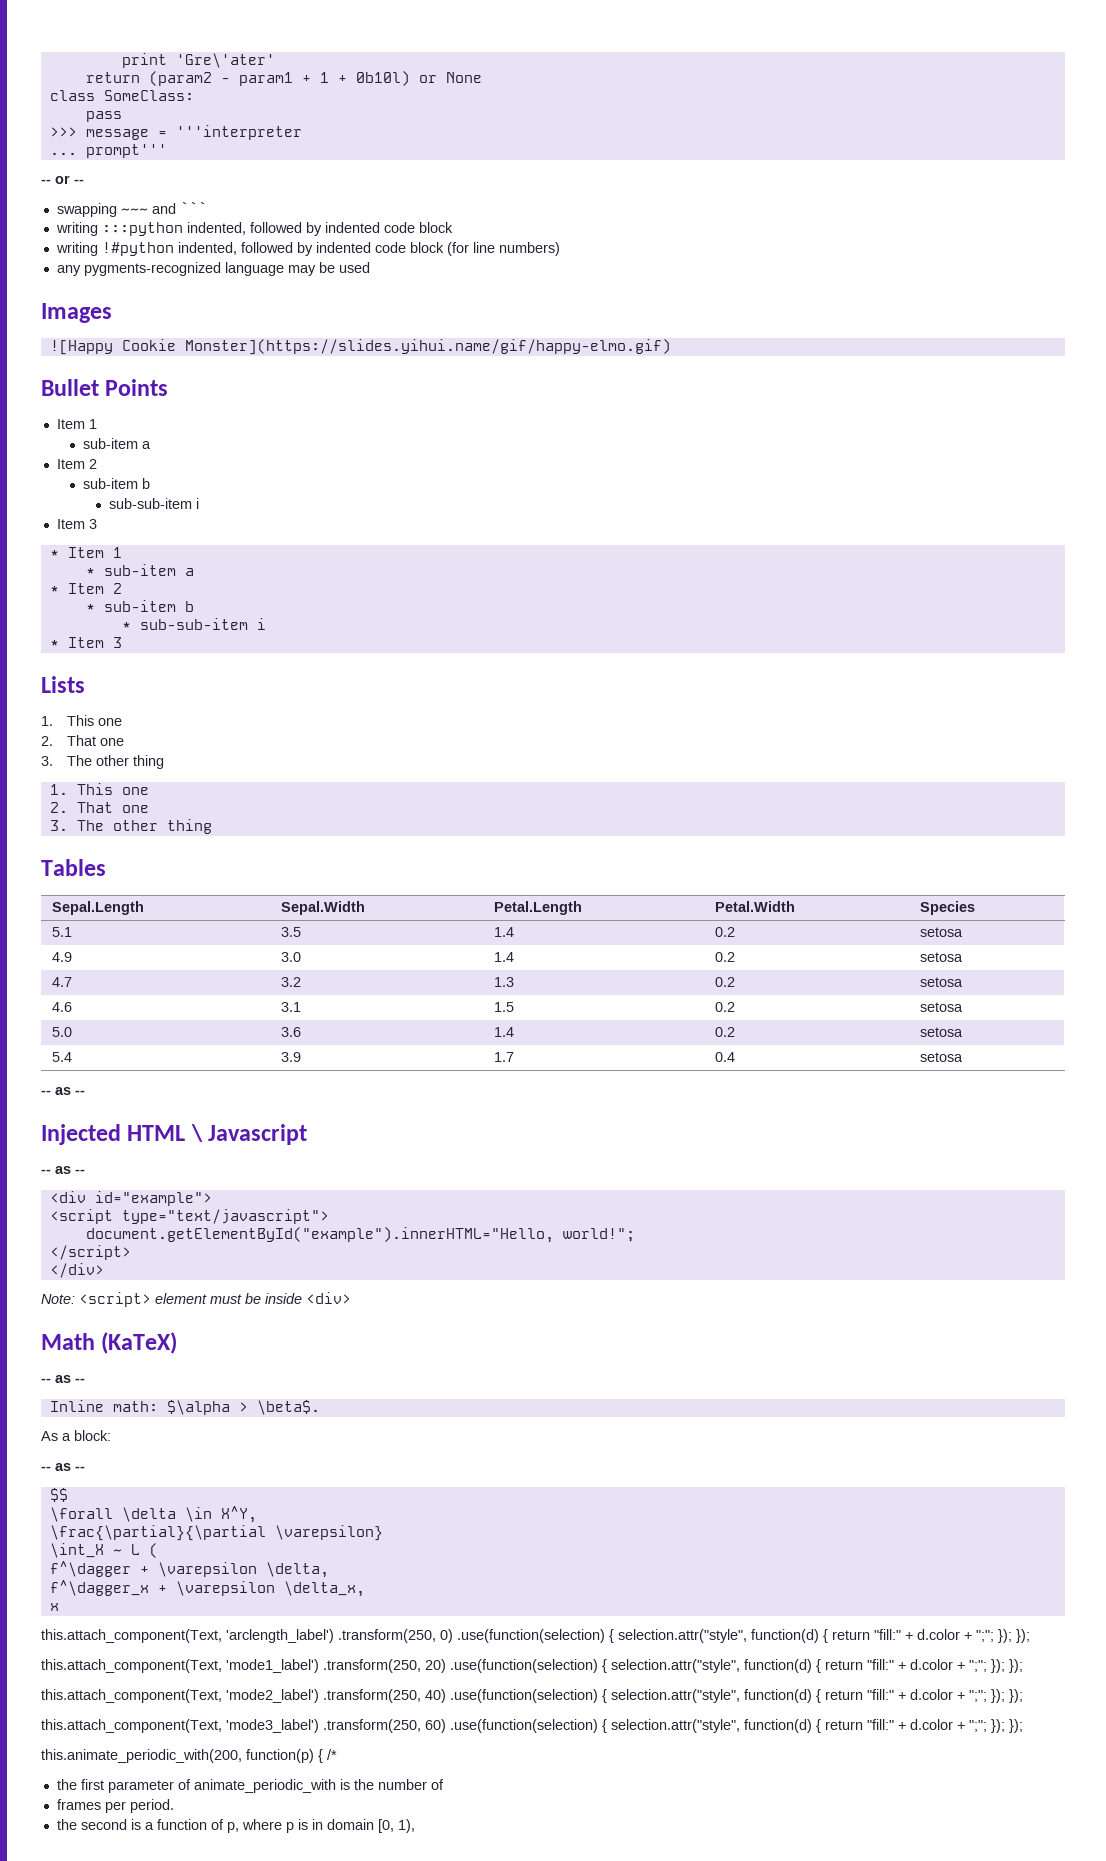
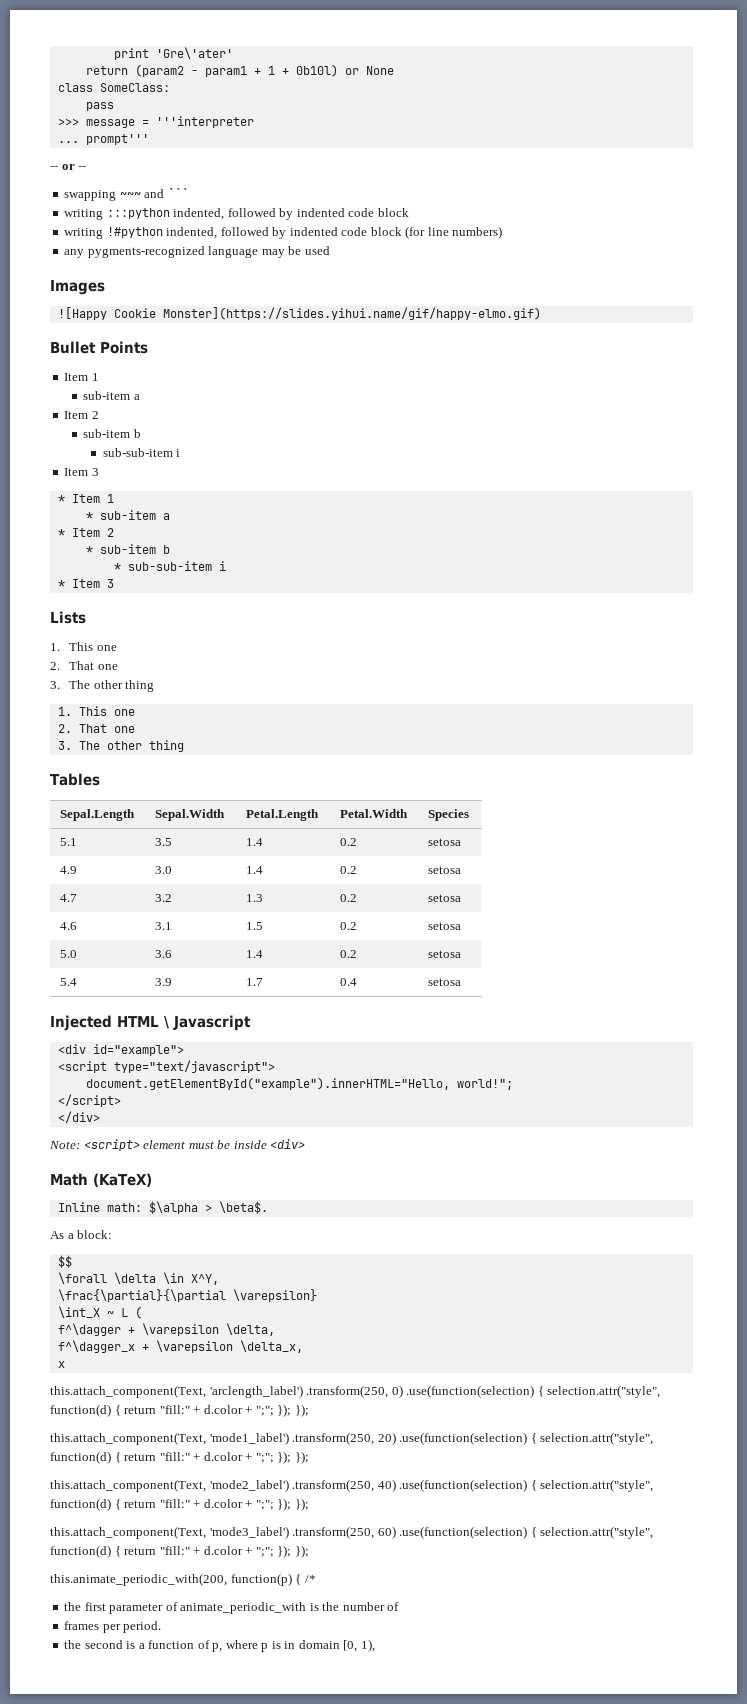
  5.4 | 3.9 | 1.7 | 0.4 | setosa
- -- as --
  Injected HTML \ Javascript
- -- as --
  Math (KaTeX)
- -- as --
  As a block:
- -- as --

